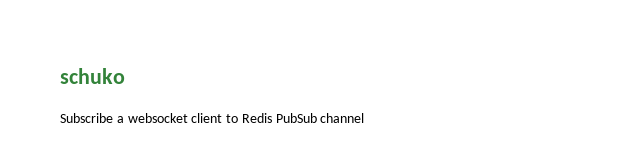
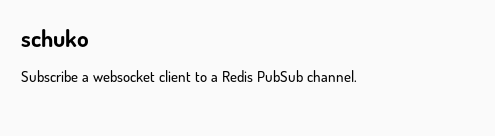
- Subscribe a websocket client to Redis PubSub channel
+ Subscribe a websocket client to a Redis PubSub channel.

